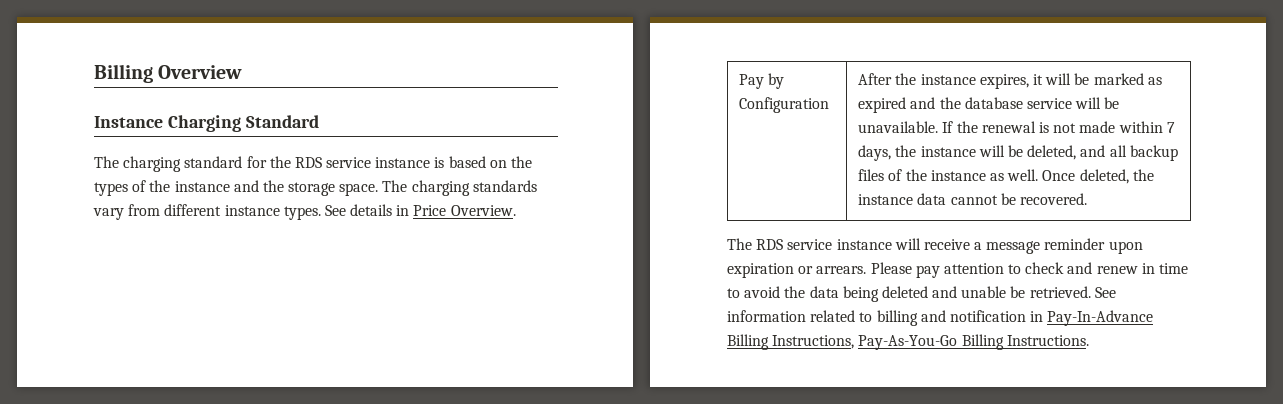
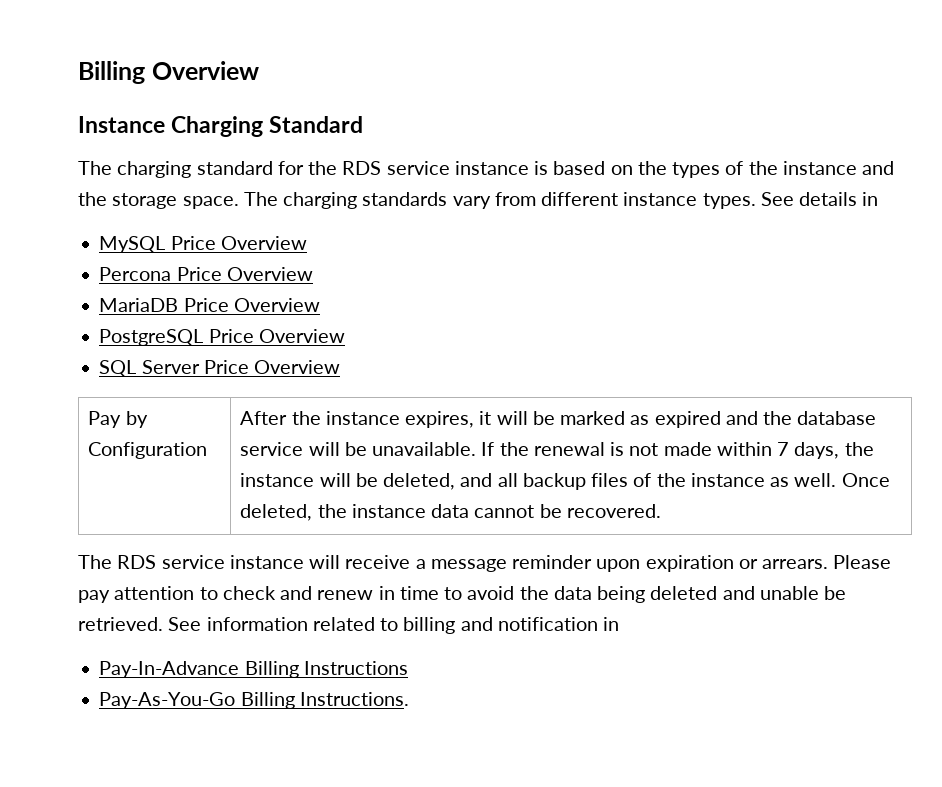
- See details in Price Overview.
+ See details in
+ MySQL Price Overview
+ Percona Price Overview
+ MariaDB Price Overview
+ PostgreSQL Price Overview
+ SQL Server Price Overview
- See information related to billing and notification in Pay-In-Advance Billing Instructions, Pay-As-You-Go Billing Instructions.
+ See information related to billing and notification in
+ Pay-In-Advance Billing Instructions
+ Pay-As-You-Go Billing Instructions.

